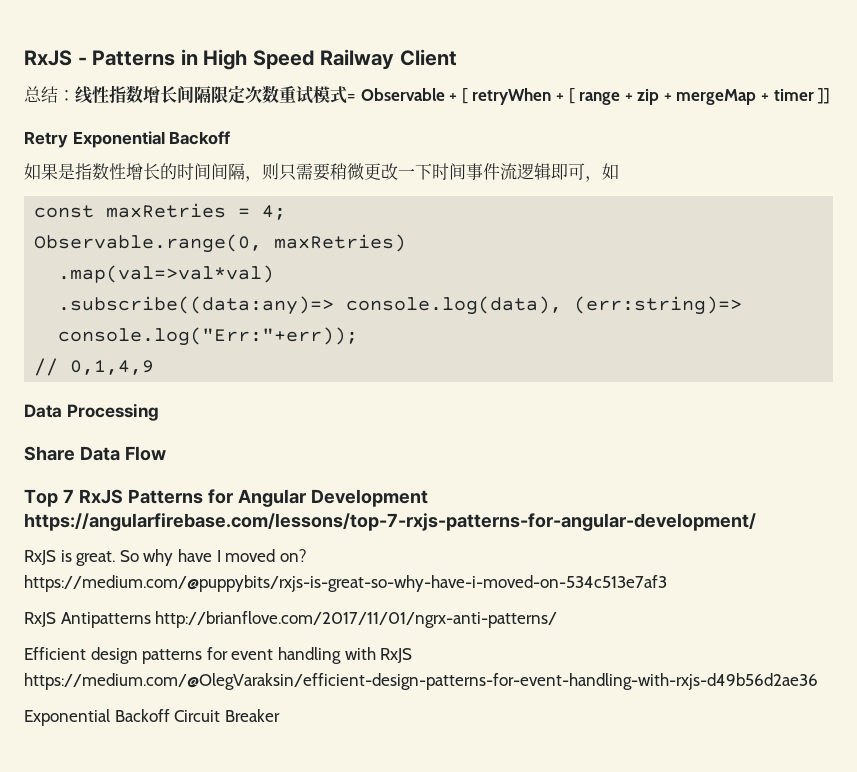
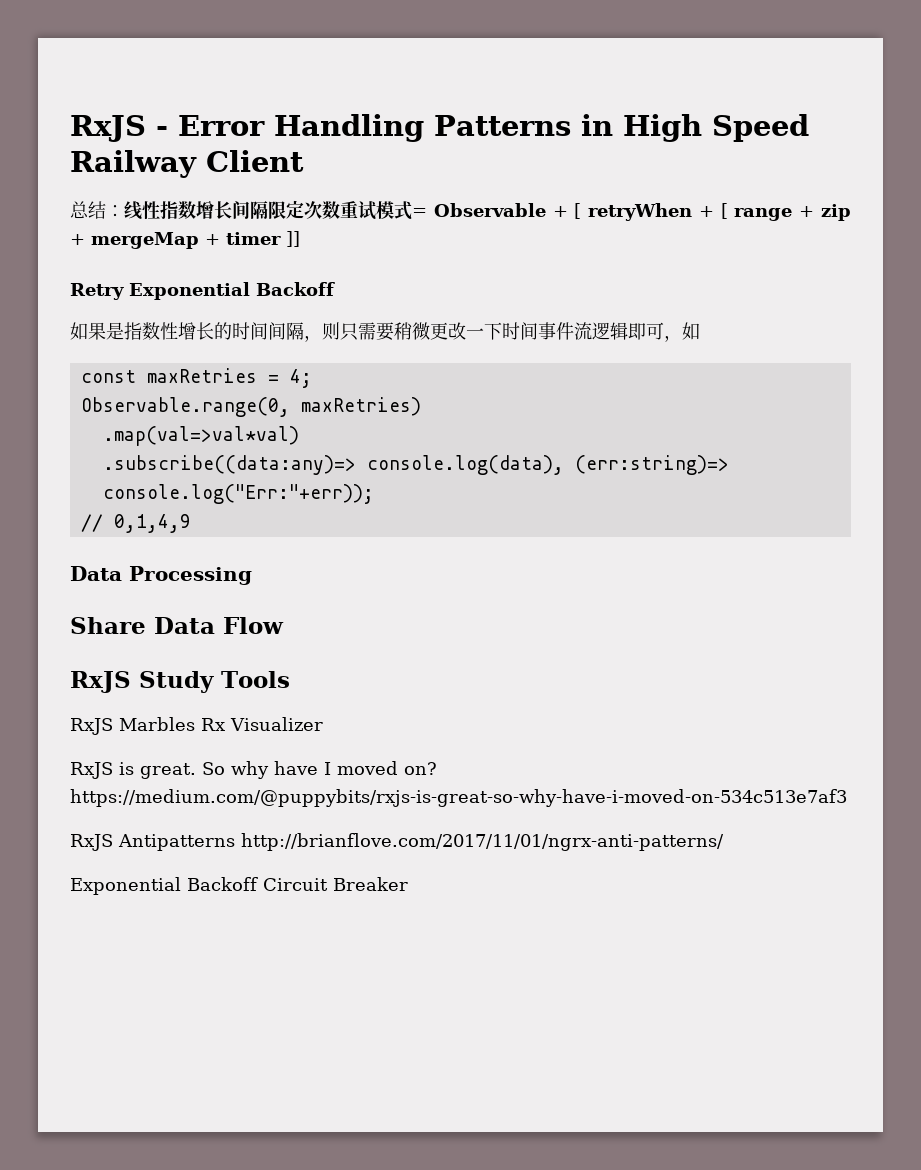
- RxJS - Patterns in High Speed Railway Client
+ RxJS - Error Handling Patterns in High Speed Railway Client
- Top 7 RxJS Patterns for Angular Development https://angularfirebase.com/lessons/top-7-rxjs-patterns-for-angular-development/
+ RxJS Study Tools
+ RxJS Marbles Rx Visualizer
- Efficient design patterns for event handling with RxJS https://medium.com/@OlegVaraksin/efficient-design-patterns-for-event-handling-with-rxjs-d49b56d2ae36

